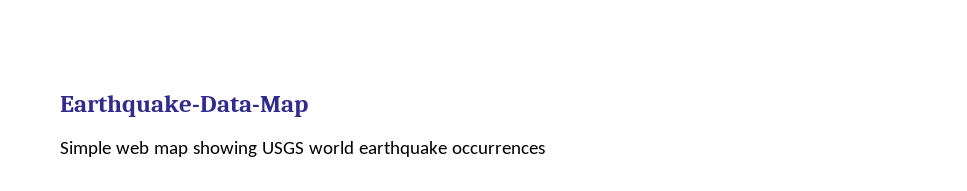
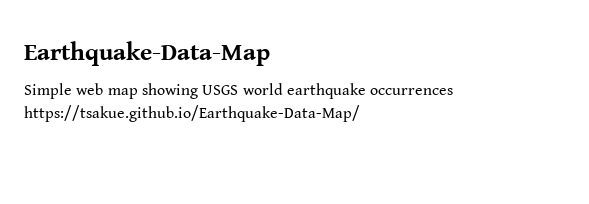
- Simple web map showing USGS world earthquake occurrences
+ Simple web map showing USGS world earthquake occurrences https://tsakue.github.io/Earthquake-Data-Map/

